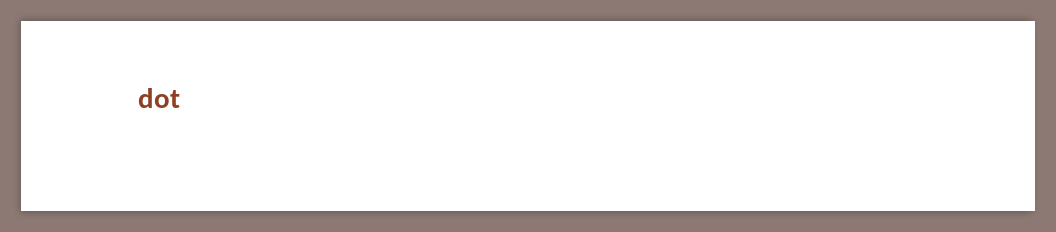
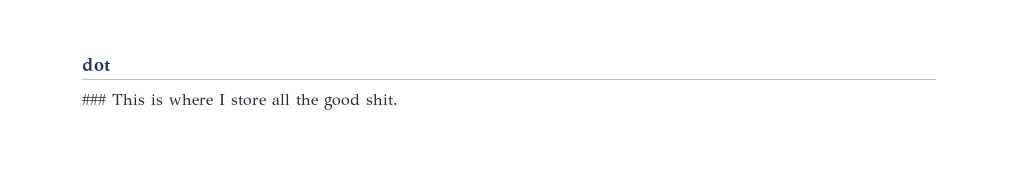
+ ### This is where I store all the good shit.

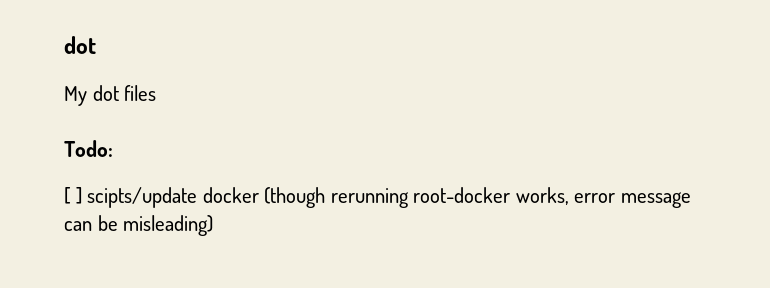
- ### This is where I store all the good shit.
+ My dot files
+ Todo:
+ [ ] scipts/update docker (though rerunning root-docker works, error message can be misleading)

